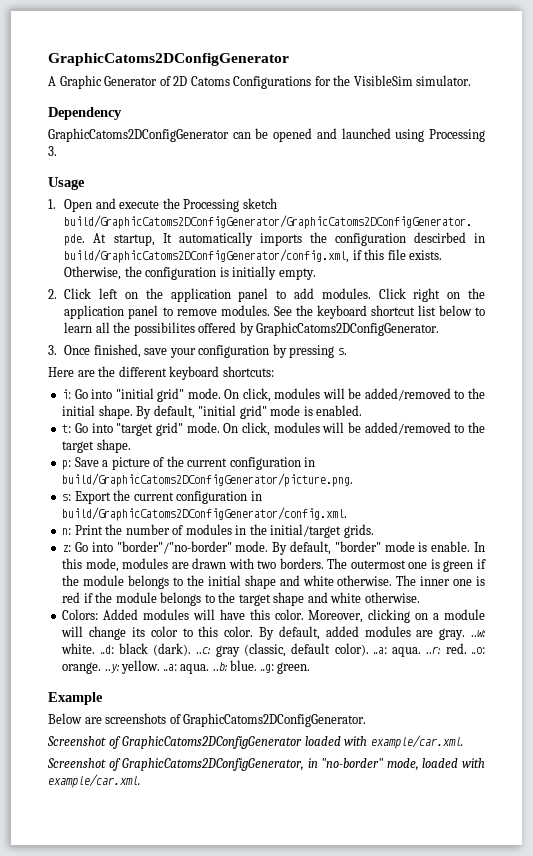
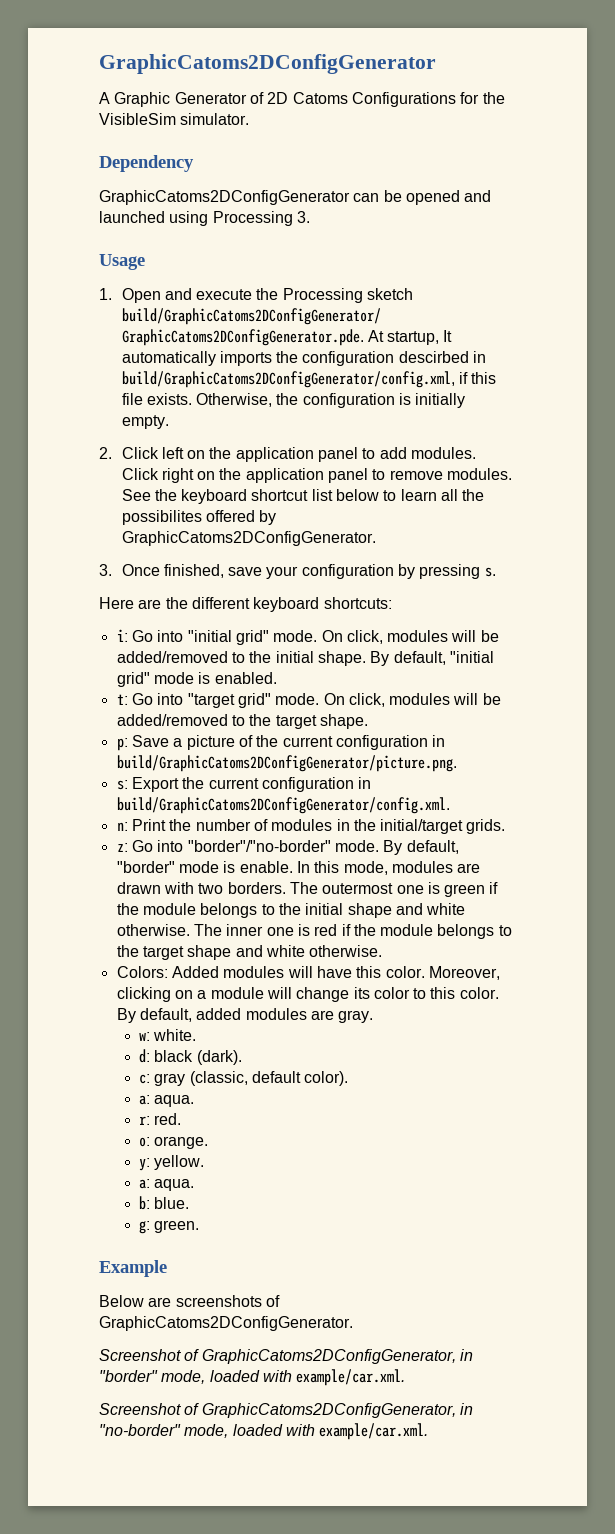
- By default, added modules are gray. ..w: white. ..d: black (dark). ..c: gray (classic, default color). ..a: aqua. ..r: red. ..o: orange. ..y: yellow. ..a: aqua. ..b: blue. ..g: green.
+ By default, added modules are gray.
+ w: white.
+ d: black (dark).
+ c: gray (classic, default color).
+ a: aqua.
+ r: red.
+ o: orange.
+ y: yellow.
+ a: aqua.
+ b: blue.
+ g: green.
- Screenshot of GraphicCatoms2DConfigGenerator loaded with example/car.xml.
+ Screenshot of GraphicCatoms2DConfigGenerator, in "border" mode, loaded with example/car.xml.

